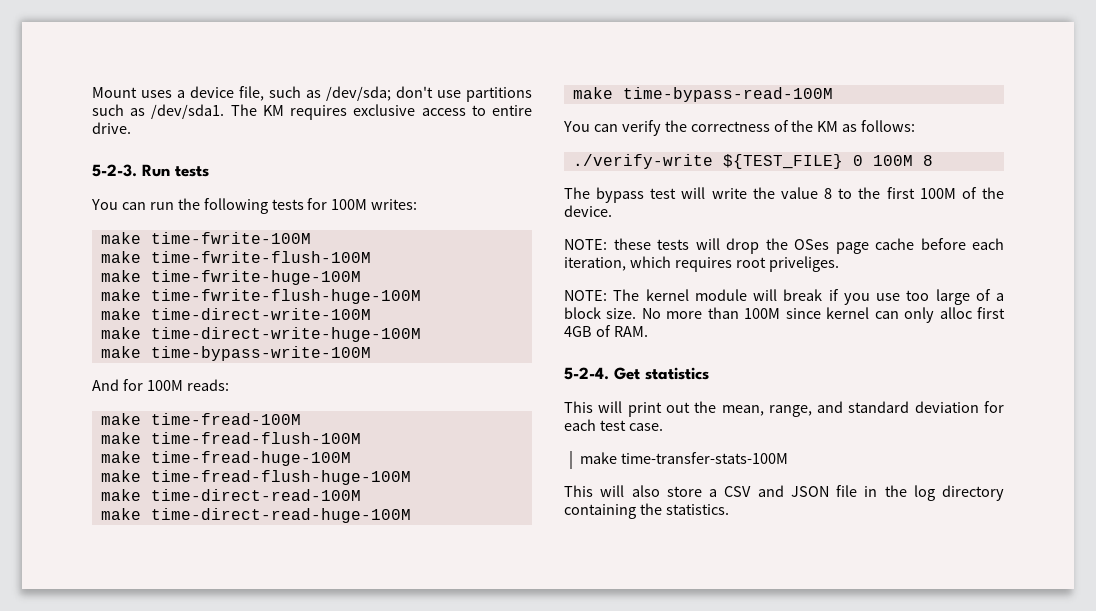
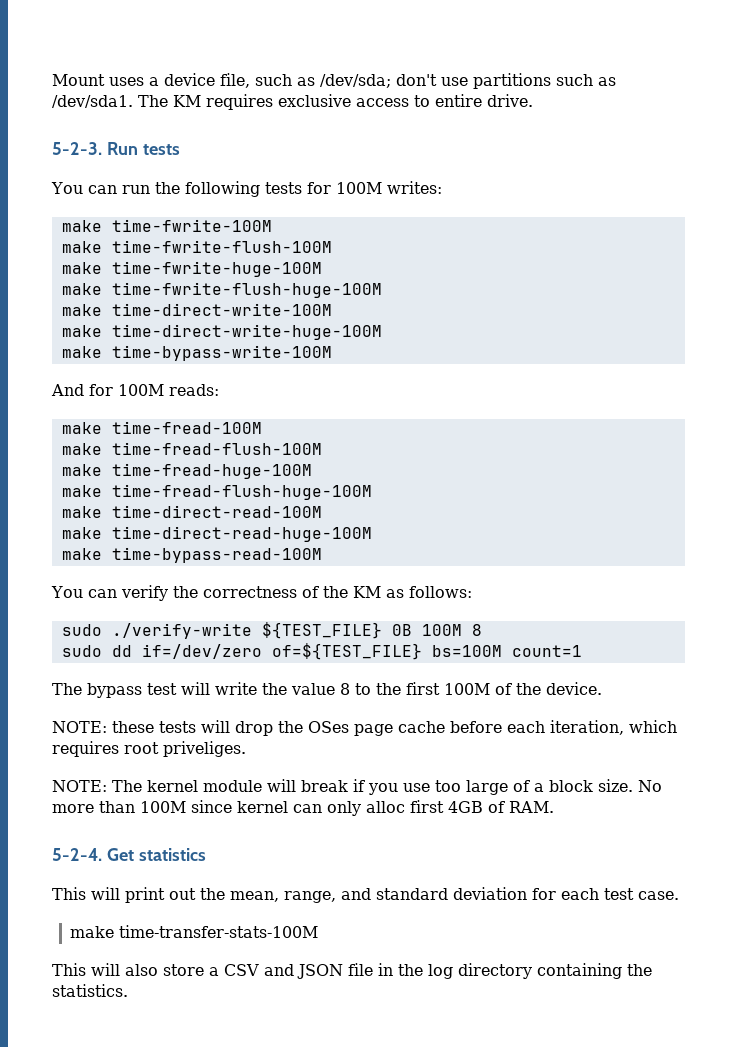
- ./verify-write ${TEST_FILE} 0 100M 8
+ sudo ./verify-write ${TEST_FILE} 0B 100M 8
+ sudo dd if=/dev/zero of=${TEST_FILE} bs=100M count=1

